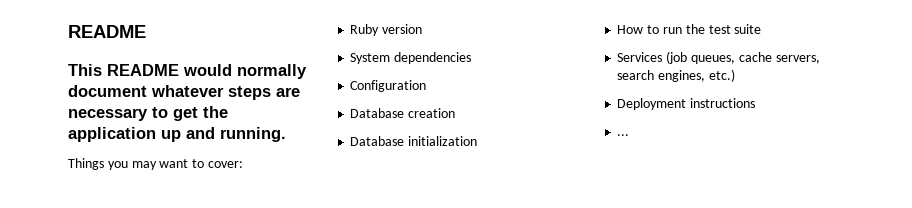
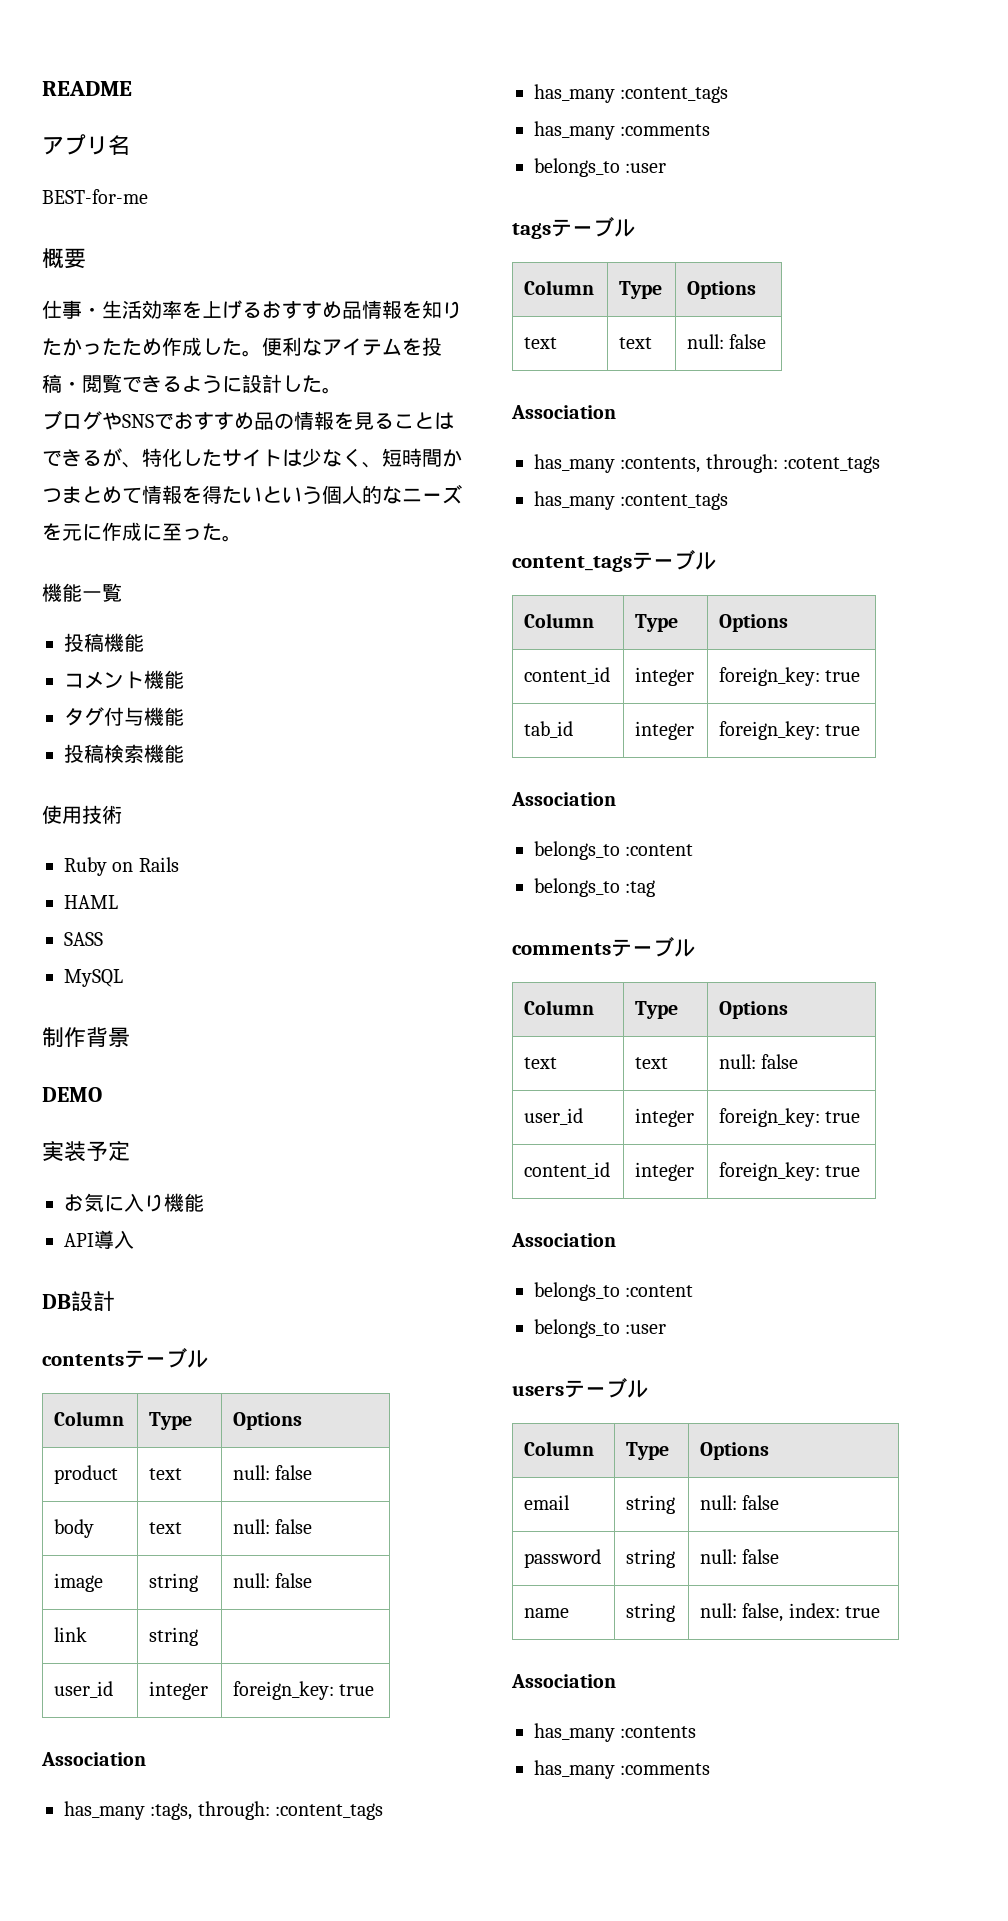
- This README would normally document whatever steps are necessary to get the application up and running.
- Things you may want to cover:
- Ruby version
- System dependencies
- Configuration
- Database creation
- Database initialization
- How to run the test suite
- Services (job queues, cache servers, search engines, etc.)
- Deployment instructions
- ...
+ アプリ名
+ BEST-for-me
+ 概要
+ 仕事・生活効率を上げるおすすめ品情報を知りたかったため作成した。便利なアイテムを投稿・閲覧できるように設計した。
+ ブログやSNSでおすすめ品の情報を見ることはできるが、特化したサイトは少なく、短時間かつまとめて情報を得たいという個人的なニーズを元に作成に至った。
+ 機能一覧
+ 投稿機能
+ コメント機能
+ タグ付与機能
+ 投稿検索機能
+ 使用技術
+ Ruby on Rails
+ HAML
+ SASS
+ MySQL
+ 制作背景
+ DEMO
+ 実装予定
+ お気に入り機能
+ API導入
+ DB設計
+ contentsテーブル
+ Column | Type | Options
+ product | text | null: false
+ body | text | null: false
+ image | string | null: false
+ link | string |
+ user_id | integer | foreign_key: true
+ Association
+ has_many :tags, through: :content_tags
+ has_many :content_tags
+ has_many :comments
+ belongs_to :user
+ tagsテーブル
+ Column | Type | Options
+ text | text | null: false
+ Association
+ has_many :contents, through: :cotent_tags
+ has_many :content_tags
+ content_tagsテーブル
+ Column | Type | Options
+ content_id | integer | foreign_key: true
+ tab_id | integer | foreign_key: true
+ Association
+ belongs_to :content
+ belongs_to :tag
+ commentsテーブル
+ Column | Type | Options
+ text | text | null: false
+ user_id | integer | foreign_key: true
+ content_id | integer | foreign_key: true
+ Association
+ belongs_to :content
+ belongs_to :user
+ usersテーブル
+ Column | Type | Options
+ email | string | null: false
+ password | string | null: false
+ name | string | null: false, index: true
+ Association
+ has_many :contents
+ has_many :comments

